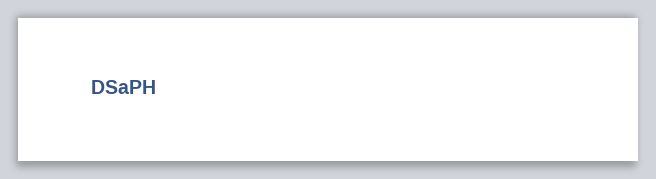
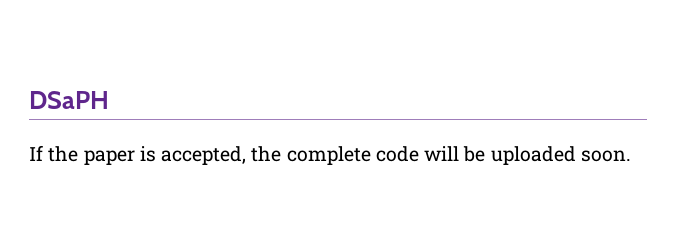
+ If the paper is accepted, the complete code will be uploaded soon.

